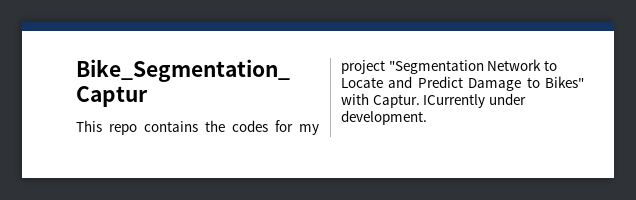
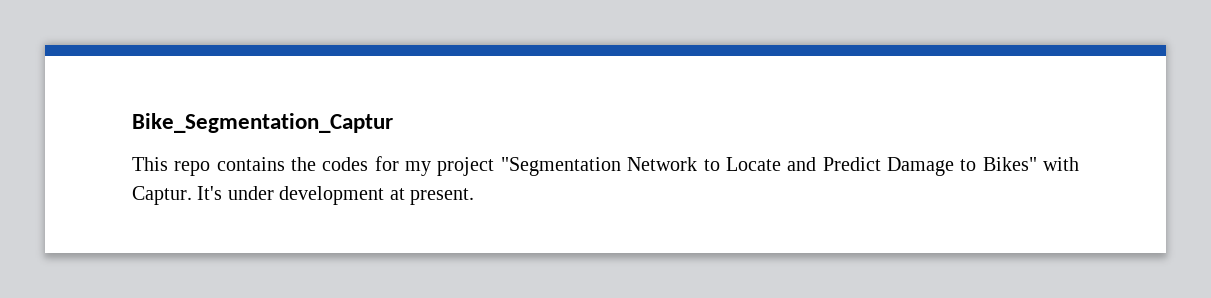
- ICurrently under development.
+ It's under development at present.

